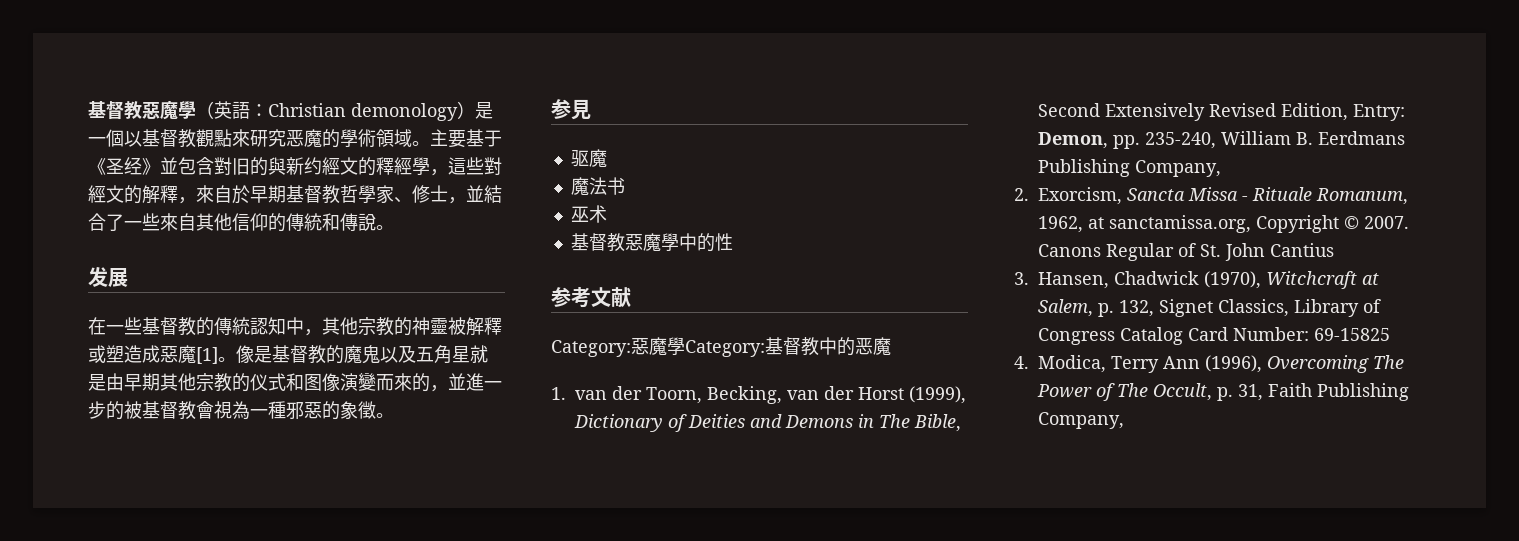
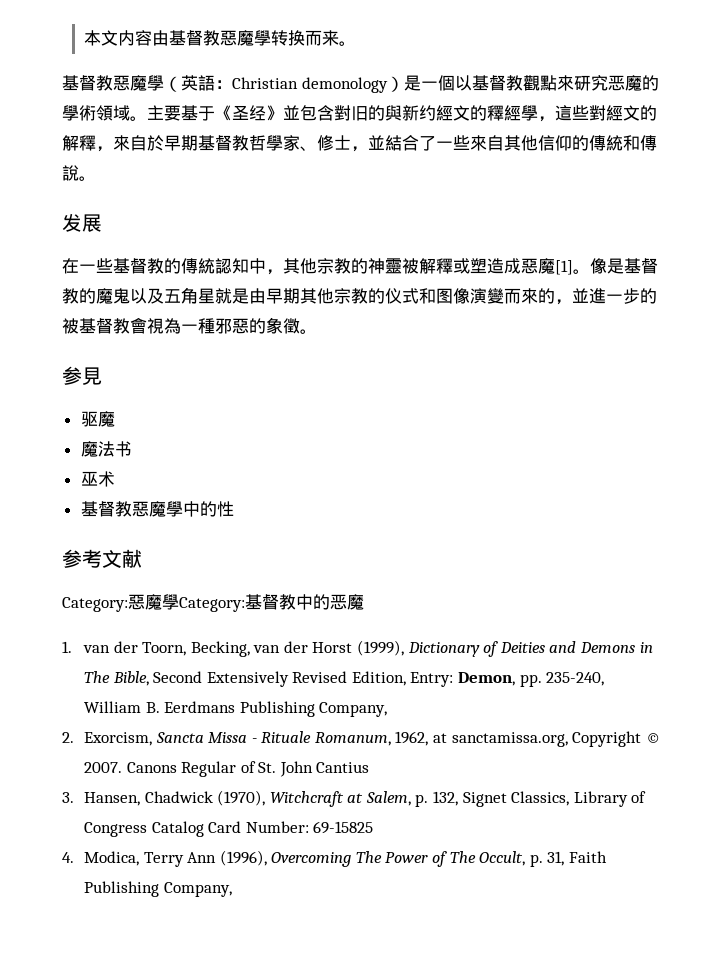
+ 本文内容由基督教惡魔學转换而来。

